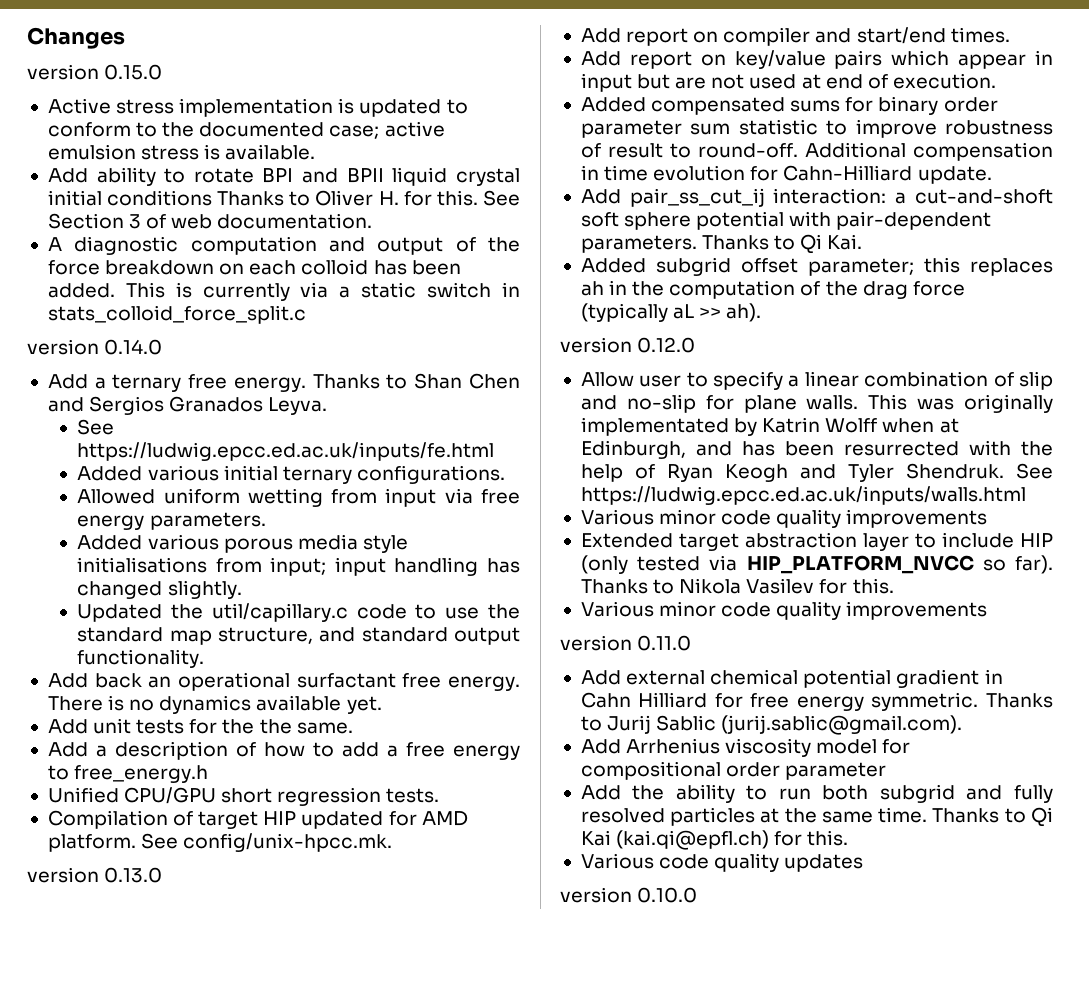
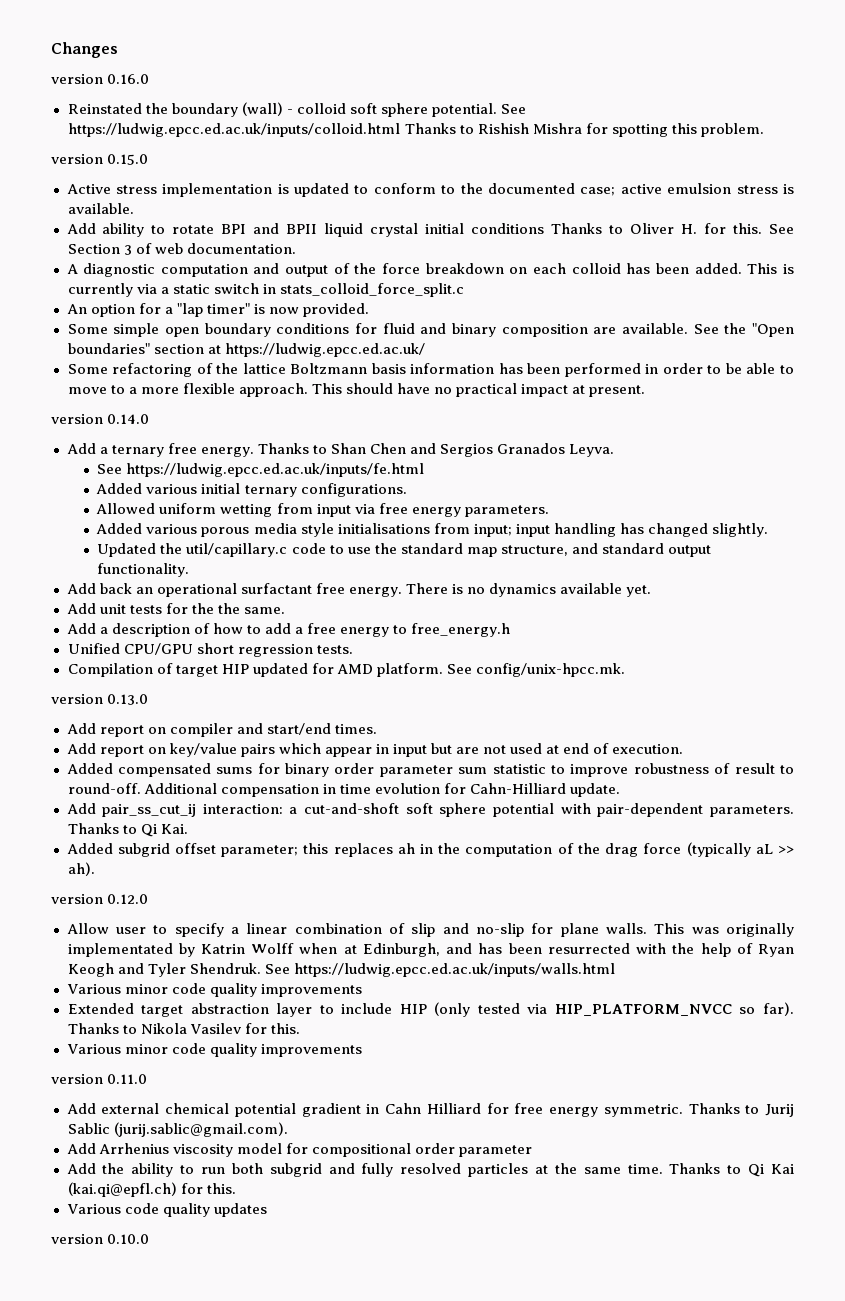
+ version 0.16.0
+ Reinstated the boundary (wall) - colloid soft sphere potential. See https://ludwig.epcc.ed.ac.uk/inputs/colloid.html Thanks to Rishish Mishra for spotting this problem.
+ An option for a "lap timer" is now provided.
+ Some simple open boundary conditions for fluid and binary composition are available. See the "Open boundaries" section at https://ludwig.epcc.ed.ac.uk/
+ Some refactoring of the lattice Boltzmann basis information has been performed in order to be able to move to a more flexible approach. This should have no practical impact at present.

